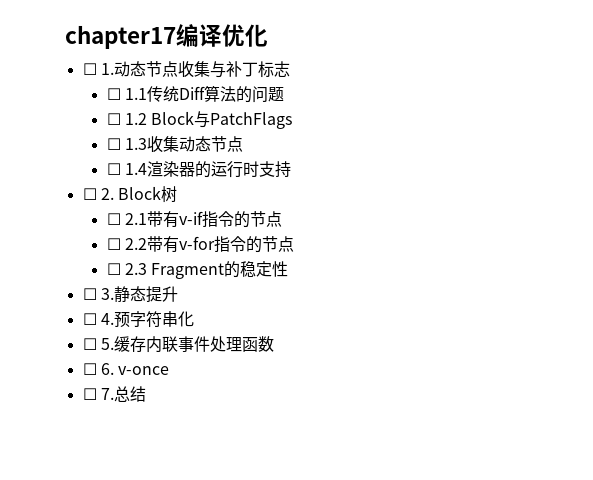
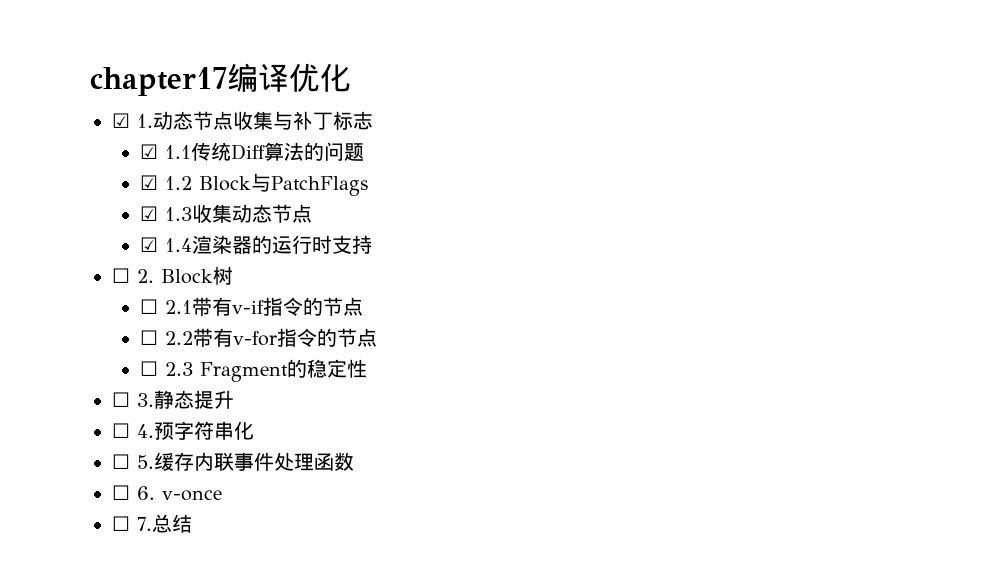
- ☐ 1.动态节点收集与补丁标志
+ ☑ 1.动态节点收集与补丁标志
- ☐ 1.1传统Diff算法的问题
+ ☑ 1.1传统Diff算法的问题
- ☐ 1.2 Block与PatchFlags
+ ☑ 1.2 Block与PatchFlags
- ☐ 1.3收集动态节点
+ ☑ 1.3收集动态节点
- ☐ 1.4渲染器的运行时支持
+ ☑ 1.4渲染器的运行时支持

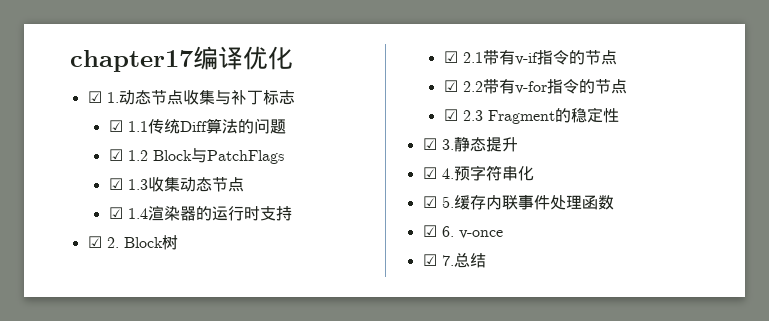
- ☐ 2. Block树
+ ☑ 2. Block树
- ☐ 2.1带有v-if指令的节点
+ ☑ 2.1带有v-if指令的节点
- ☐ 2.2带有v-for指令的节点
+ ☑ 2.2带有v-for指令的节点
- ☐ 2.3 Fragment的稳定性
+ ☑ 2.3 Fragment的稳定性
- ☐ 3.静态提升
+ ☑ 3.静态提升
- ☐ 4.预字符串化
+ ☑ 4.预字符串化
- ☐ 5.缓存内联事件处理函数
+ ☑ 5.缓存内联事件处理函数
- ☐ 6. v-once
+ ☑ 6. v-once
- ☐ 7.总结
+ ☑ 7.总结

